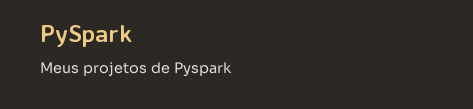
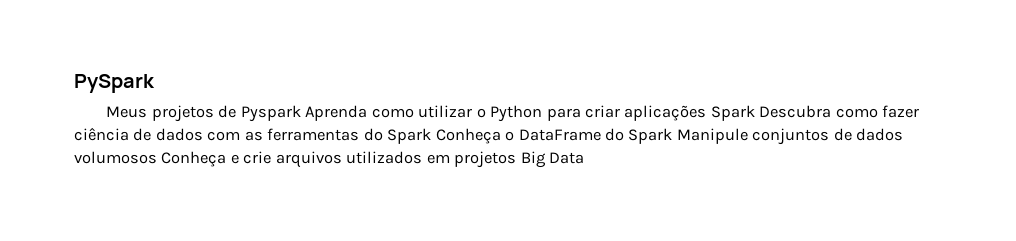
- Meus projetos de Pyspark
+ Meus projetos de Pyspark Aprenda como utilizar o Python para criar aplicações Spark Descubra como fazer ciência de dados com as ferramentas do Spark Conheça o DataFrame do Spark Manipule conjuntos de dados volumosos Conheça e crie arquivos utilizados em projetos Big Data

